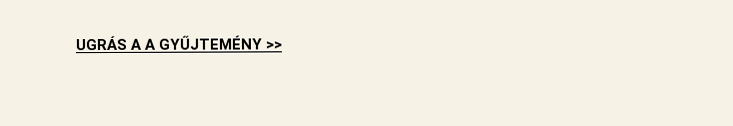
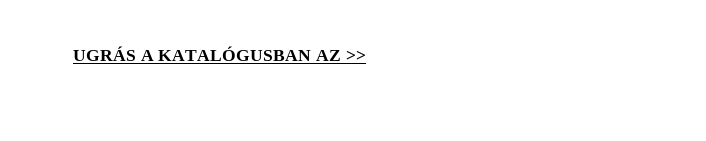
- UGRÁS A A GYŰJTEMÉNY >>
+ UGRÁS A KATALÓGUSBAN AZ >>

